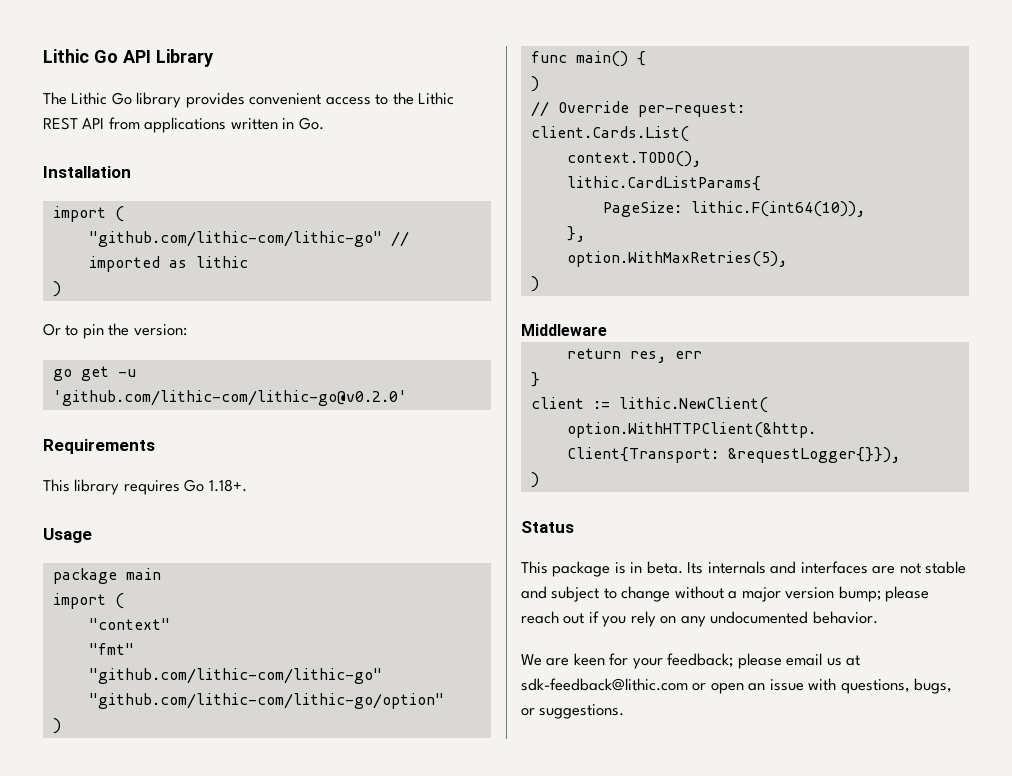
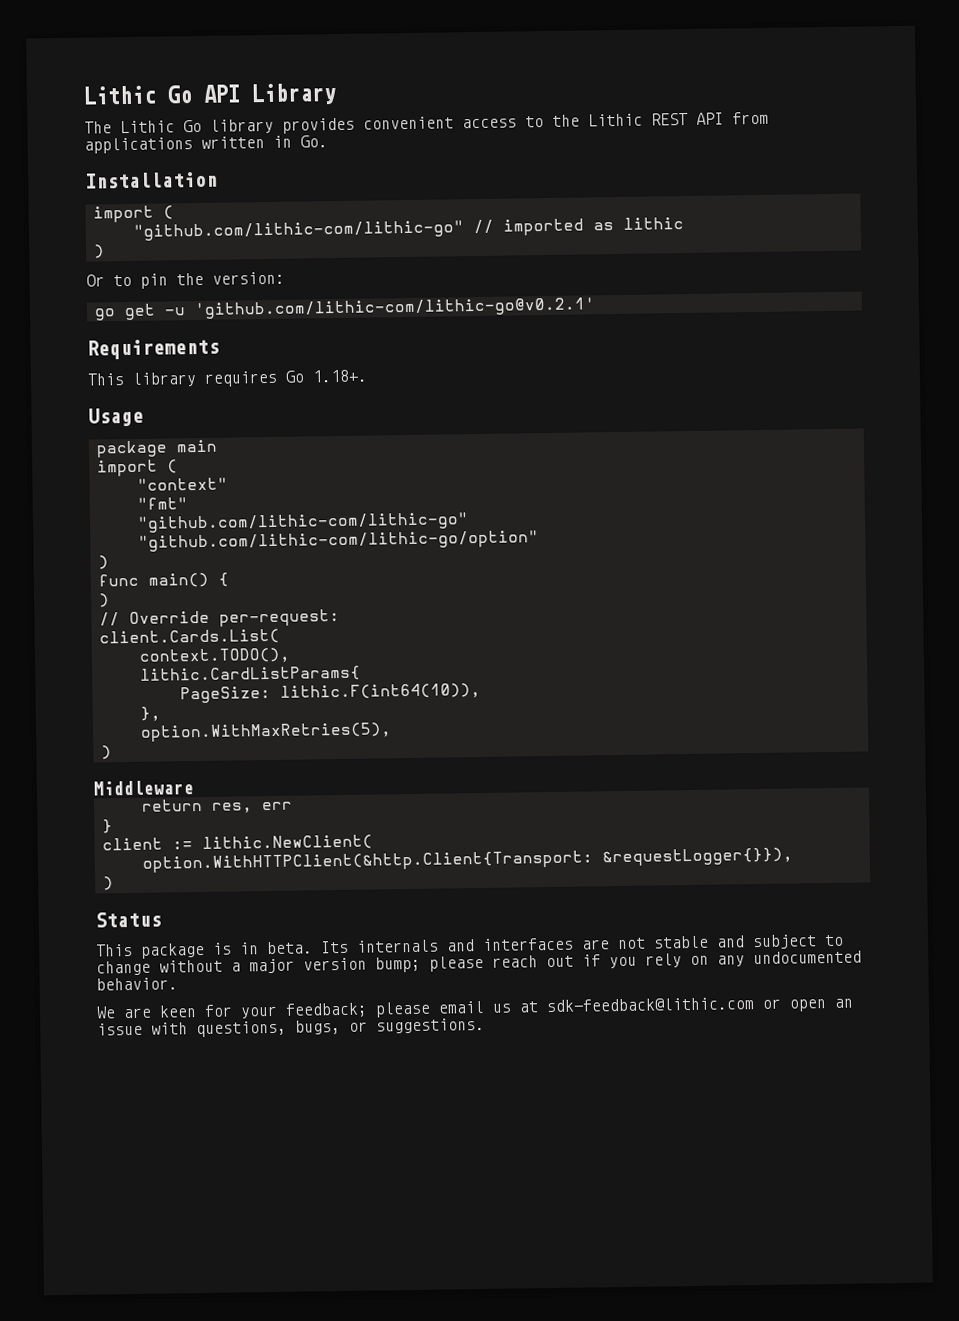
- go get -u 'github.com/lithic-com/lithic-go@v0.2.0'
+ go get -u 'github.com/lithic-com/lithic-go@v0.2.1'

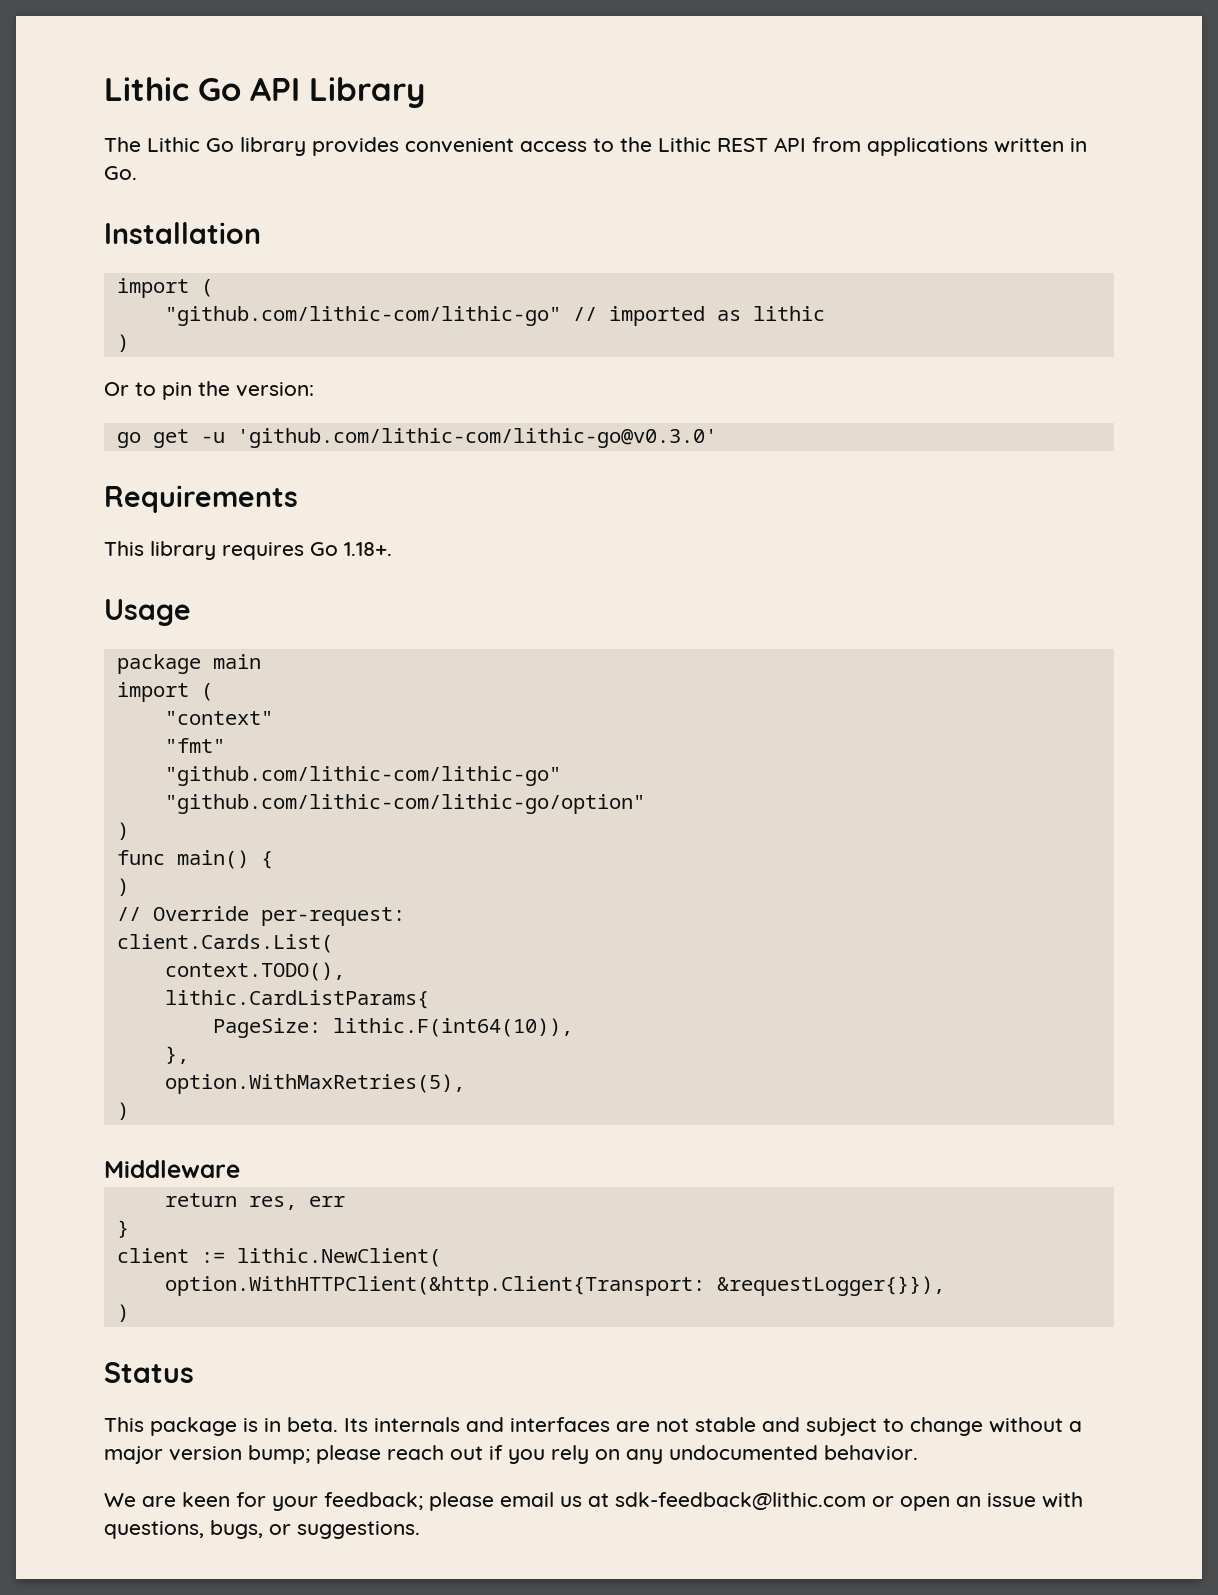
- go get -u 'github.com/lithic-com/lithic-go@v0.2.1'
+ go get -u 'github.com/lithic-com/lithic-go@v0.3.0'

